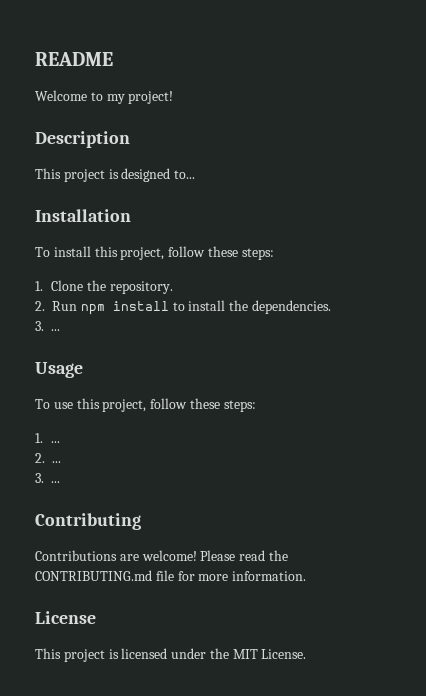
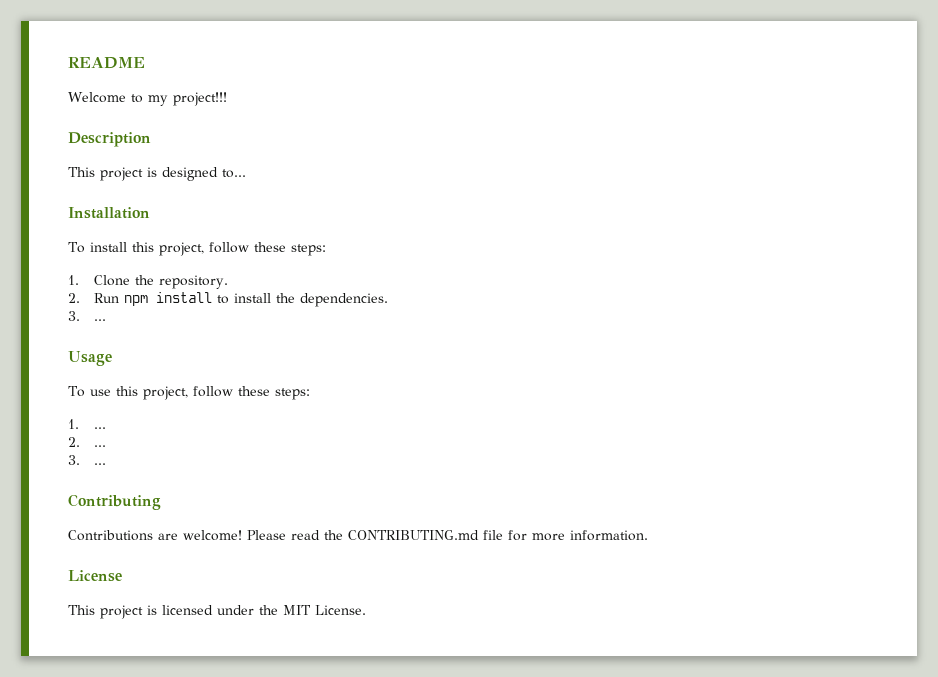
- Welcome to my project!
+ Welcome to my project!!!

